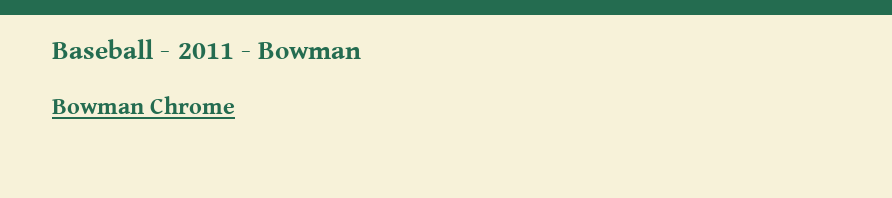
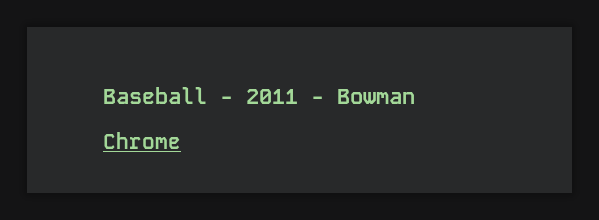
- Bowman Chrome
+ Chrome

